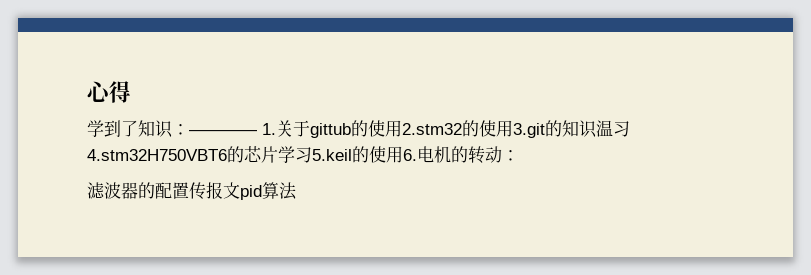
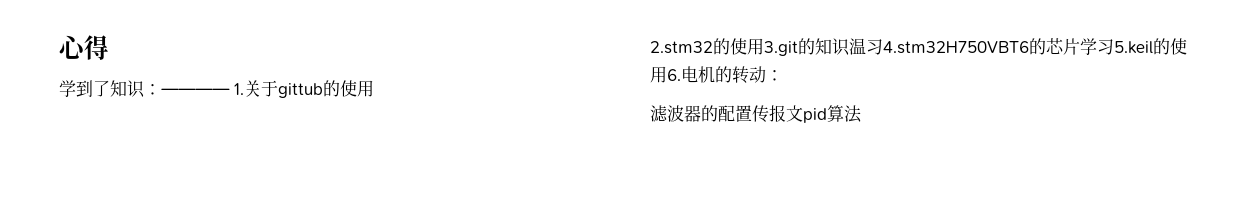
- 学到了知识：———— 1.关于gittub的使用2.stm32的使用3.git的知识温习4.stm32H750VBT6的芯片学习5.keil的使用6.电机的转动：
+ 学到了知识：———— 1.关于gittub的使用
+ 2.stm32的使用3.git的知识温习4.stm32H750VBT6的芯片学习5.keil的使用6.电机的转动：

